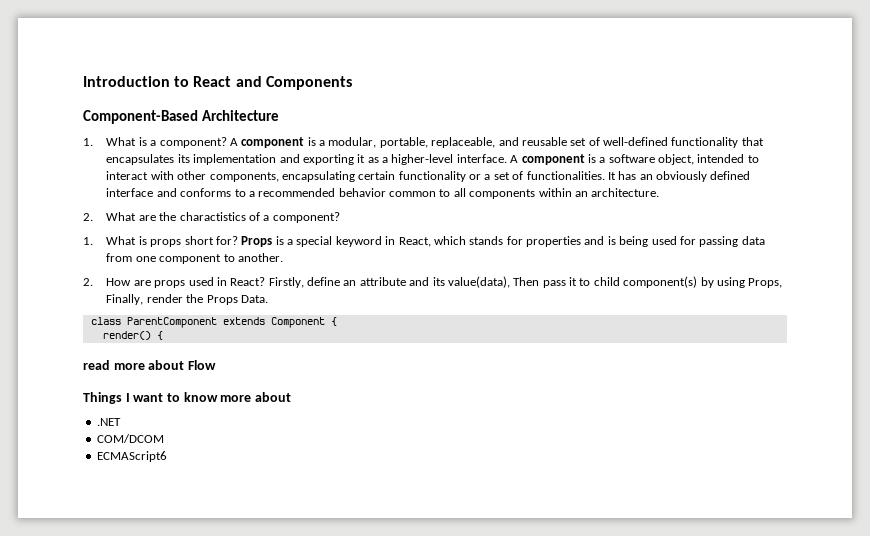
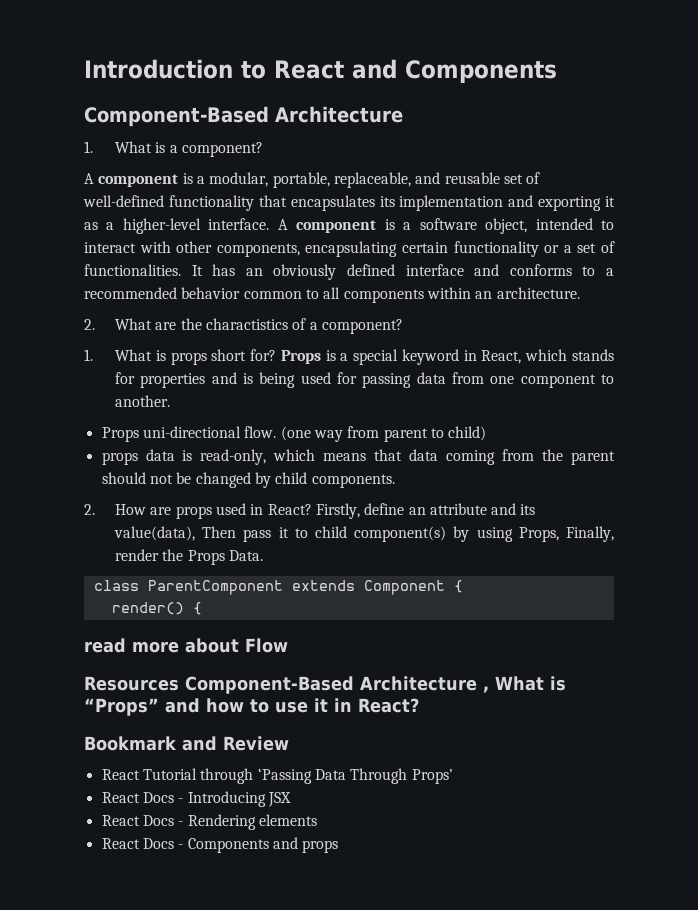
- 1. What is a component? A component is a modular, portable, replaceable, and reusable set of well-defined functionality that encapsulates its implementation and exporting it as a higher-level interface.
+ 1. What is a component?
+ A component is a modular, portable, replaceable, and reusable set of well-defined functionality that encapsulates its implementation and exporting it as a higher-level interface.
+ Props uni-directional flow. (one way from parent to child)
+ props data is read-only, which means that data coming from the parent should not be changed by child components.
- Things I want to know more about
- .NET
- COM/DCOM
- ECMAScript6
+ Resources Component-Based Architecture , What is “Props” and how to use it in React?
+ Bookmark and Review
+ React Tutorial through ‘Passing Data Through Props’
+ React Docs - Introducing JSX
+ React Docs - Rendering elements
+ React Docs - Components and props

